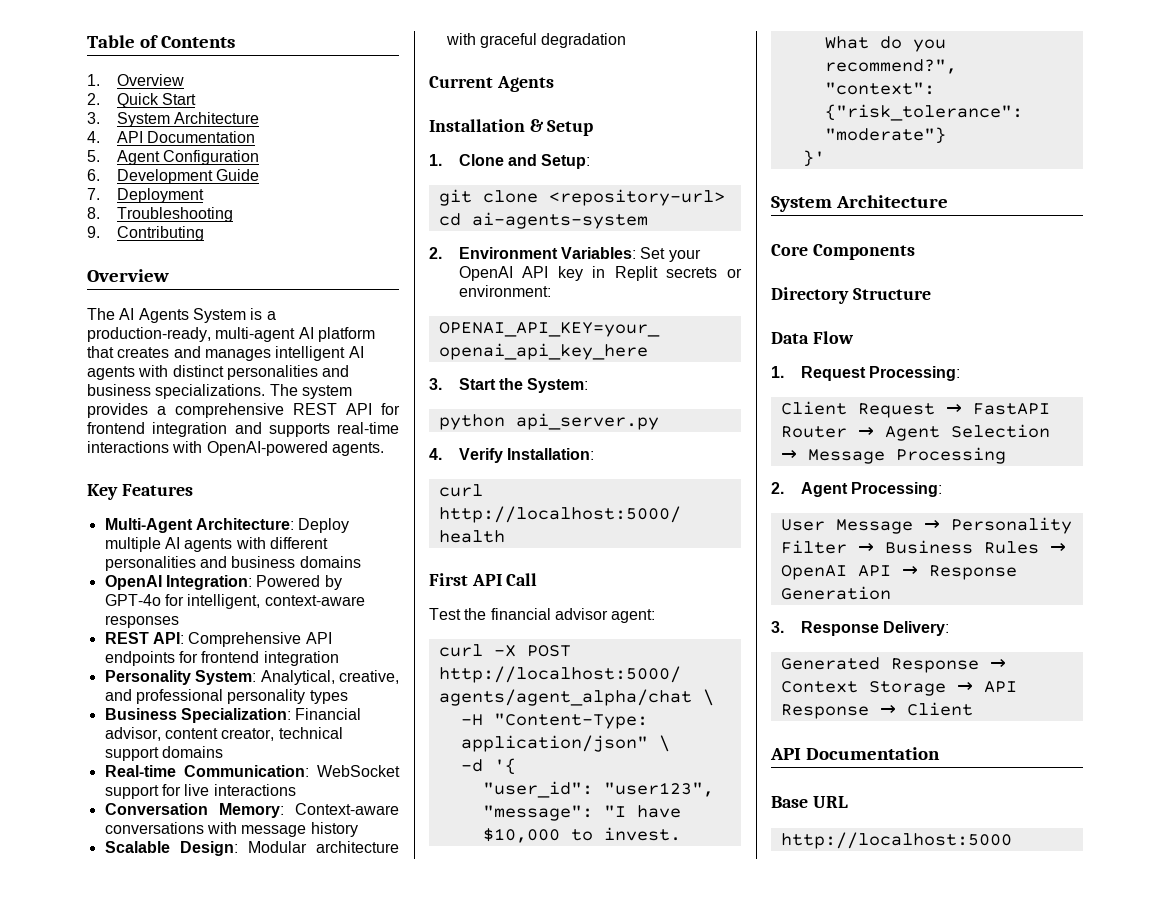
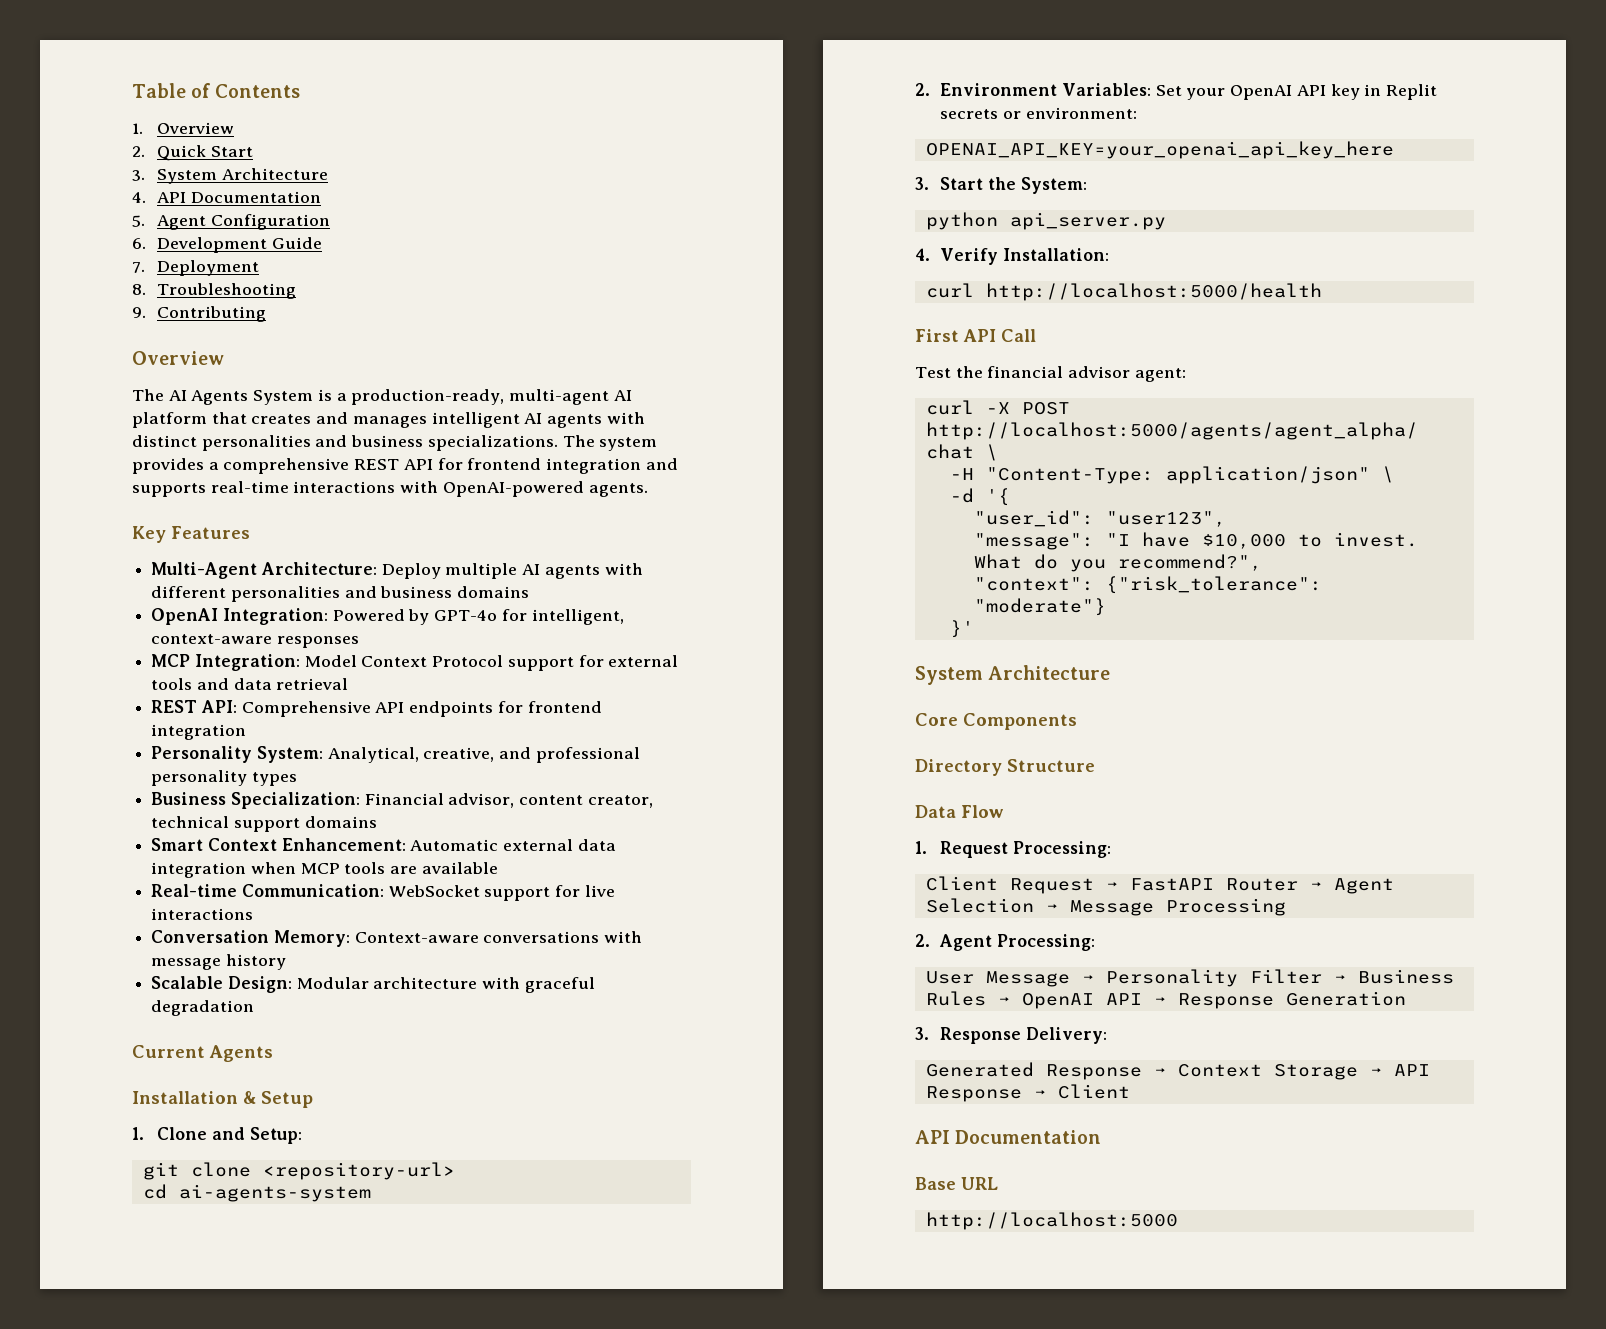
+ MCP Integration: Model Context Protocol support for external tools and data retrieval
+ Smart Context Enhancement: Automatic external data integration when MCP tools are available

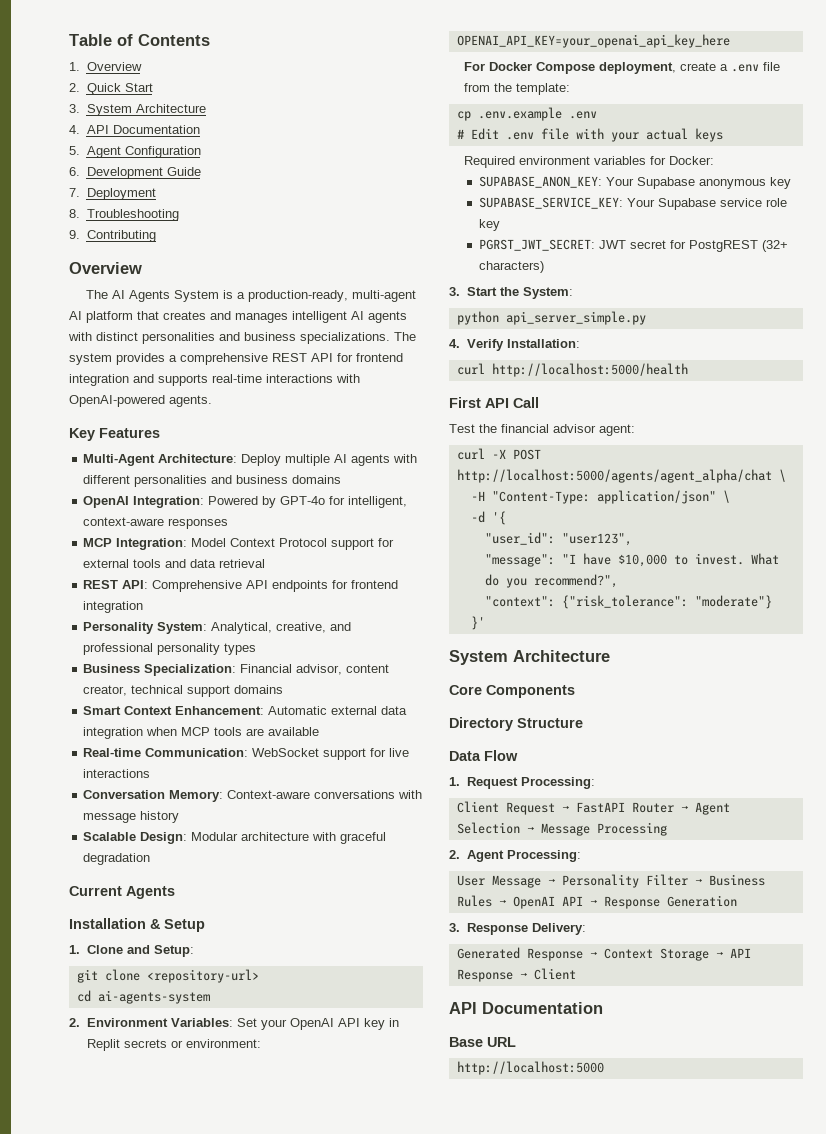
+ For Docker Compose deployment, create a .env file from the template:
+ cp .env.example .env
+ # Edit .env file with your actual keys
+ Required environment variables for Docker:
+ SUPABASE_ANON_KEY: Your Supabase anonymous key
+ SUPABASE_SERVICE_KEY: Your Supabase service role key
+ PGRST_JWT_SECRET: JWT secret for PostgREST (32+ characters)
- python api_server.py
+ python api_server_simple.py

